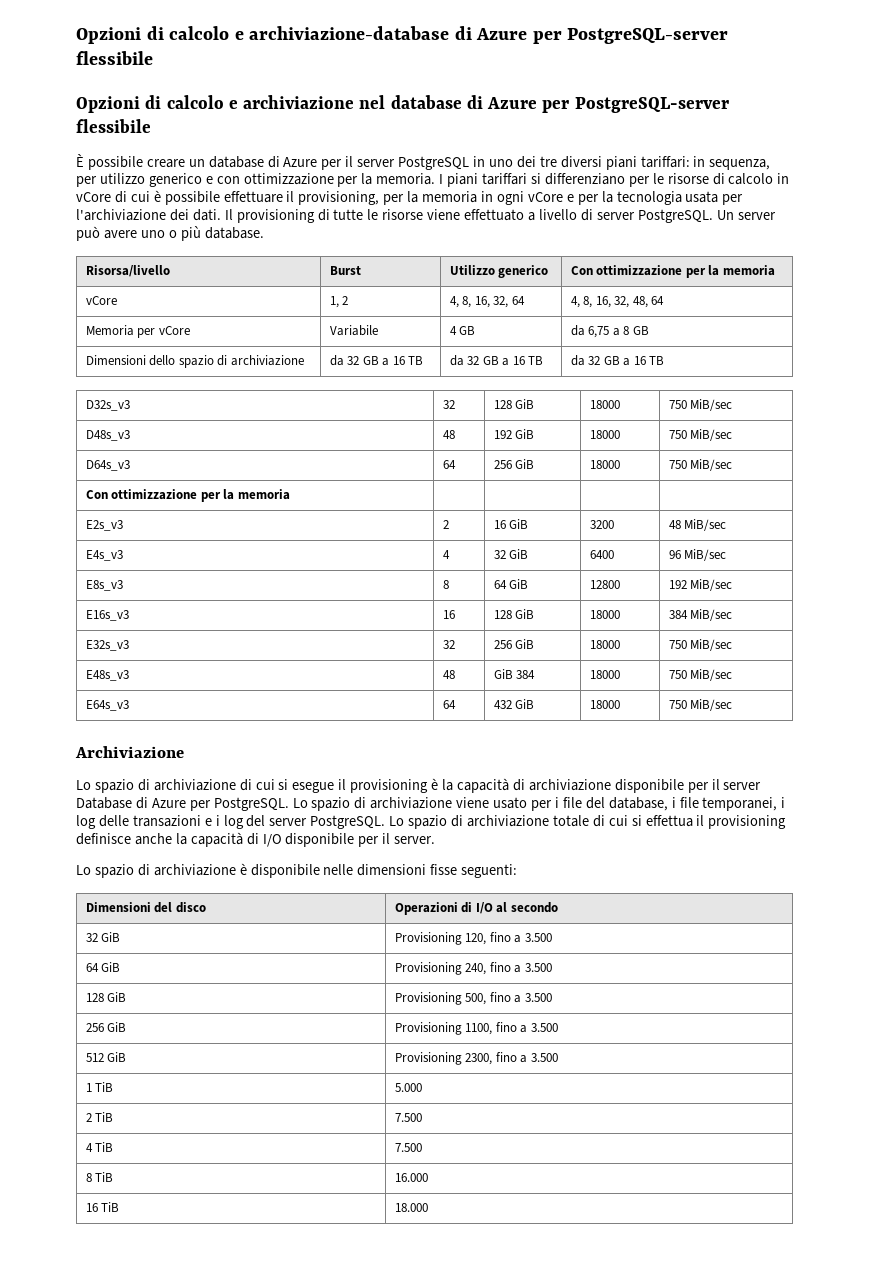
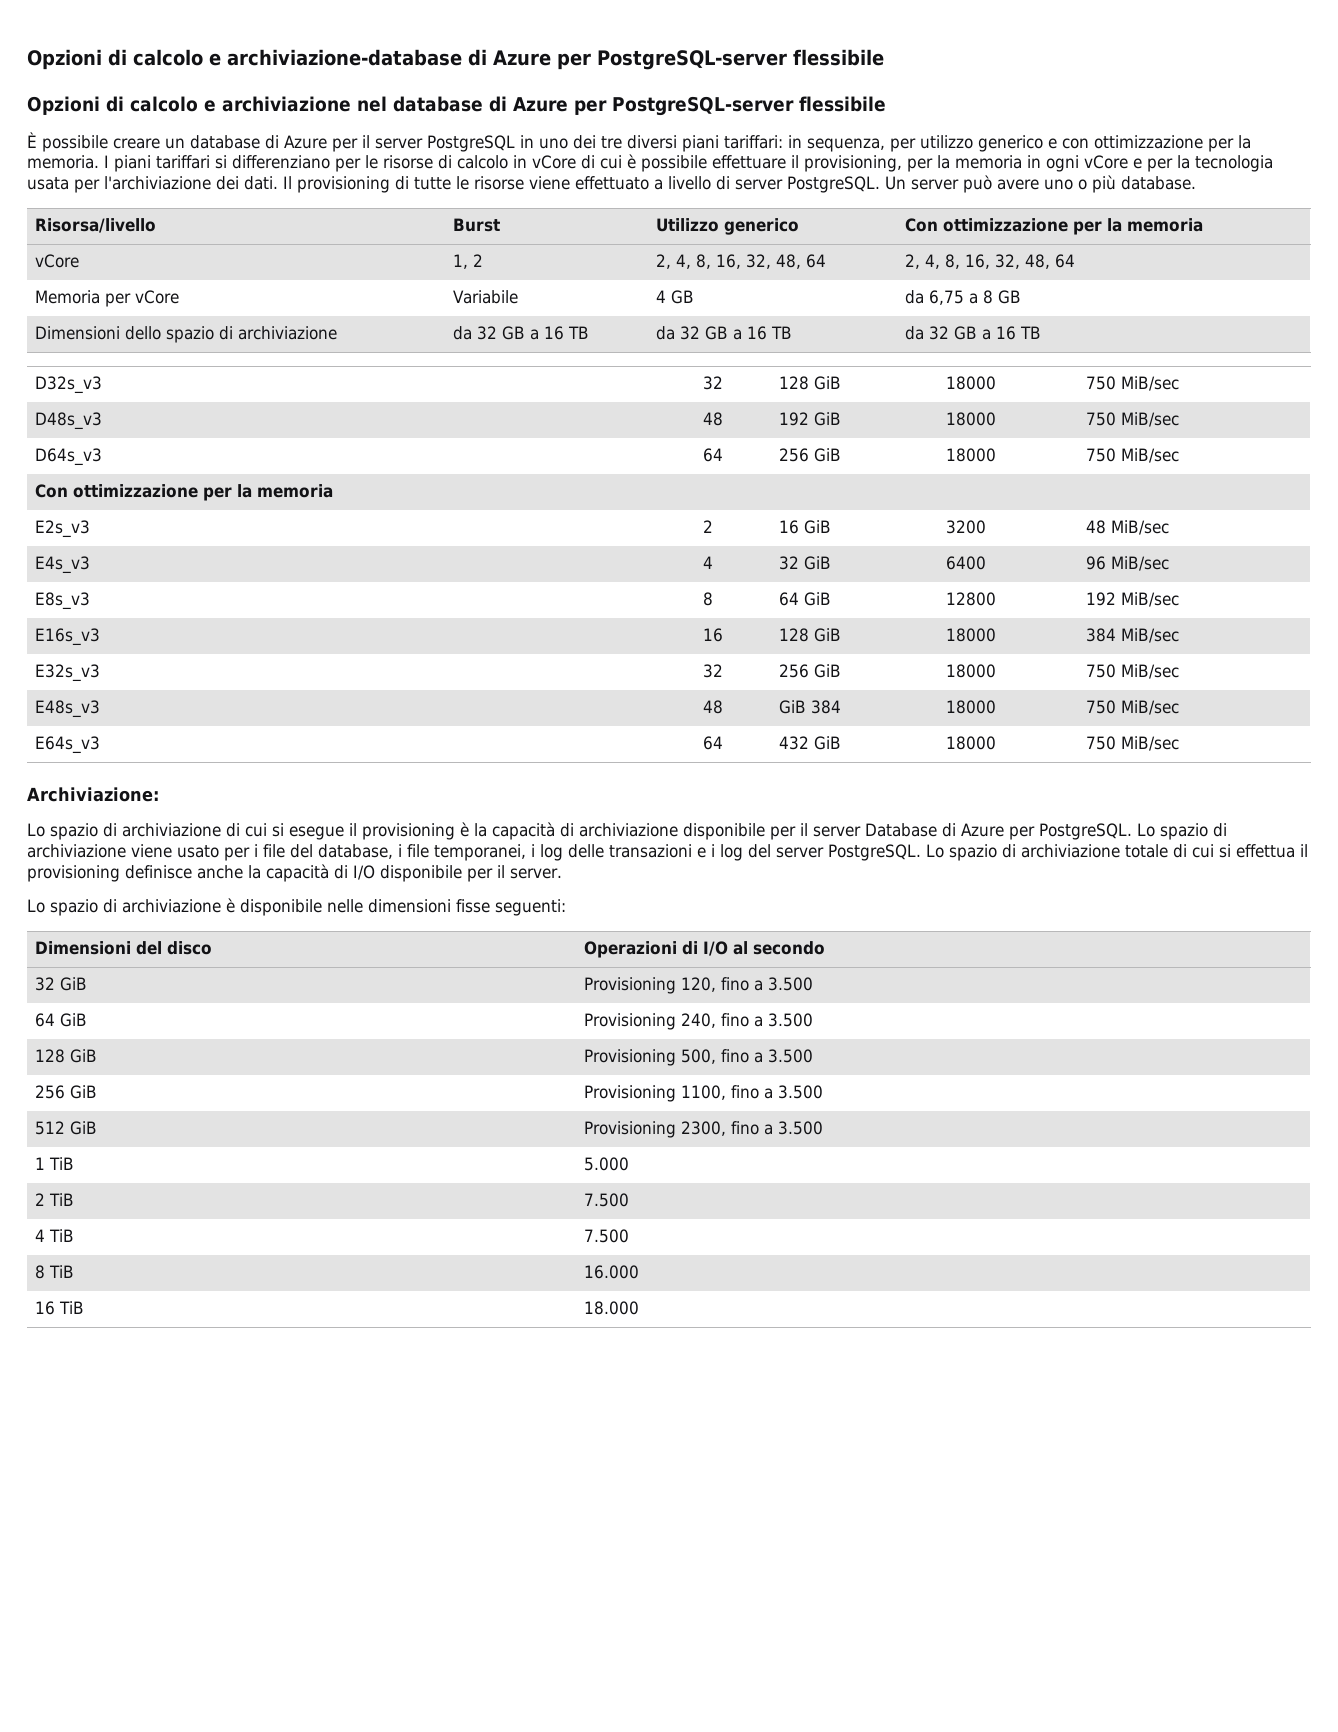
- vCore | 1, 2 | 4, 8, 16, 32, 64 | 4, 8, 16, 32, 48, 64
+ vCore | 1, 2 | 2, 4, 8, 16, 32, 48, 64 | 2, 4, 8, 16, 32, 48, 64
- Archiviazione
+ Archiviazione:

